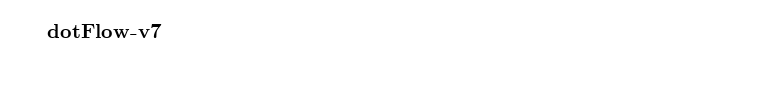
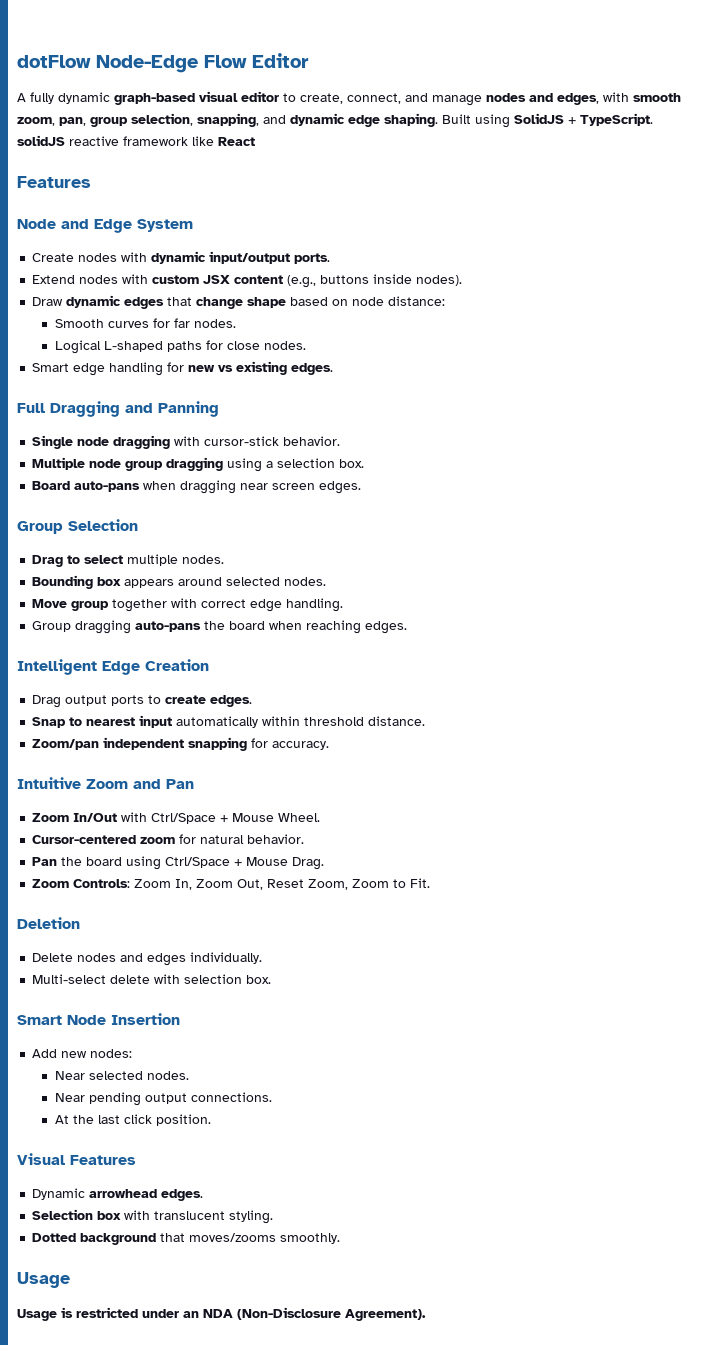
- dotFlow-v7
+ dotFlow Node-Edge Flow Editor
+ A fully dynamic graph-based visual editor to create, connect, and manage nodes and edges, with smooth zoom, pan, group selection, snapping, and dynamic edge shaping. Built using SolidJS + TypeScript. solidJS reactive framework like React
+ Features
+ Node and Edge System
+ Create nodes with dynamic input/output ports.
+ Extend nodes with custom JSX content (e.g., buttons inside nodes).
+ Draw dynamic edges that change shape based on node distance:
+ Smooth curves for far nodes.
+ Logical L-shaped paths for close nodes.
+ Smart edge handling for new vs existing edges.
+ Full Dragging and Panning
+ Single node dragging with cursor-stick behavior.
+ Multiple node group dragging using a selection box.
+ Board auto-pans when dragging near screen edges.
+ Group Selection
+ Drag to select multiple nodes.
+ Bounding box appears around selected nodes.
+ Move group together with correct edge handling.
+ Group dragging auto-pans the board when reaching edges.
+ Intelligent Edge Creation
+ Drag output ports to create edges.
+ Snap to nearest input automatically within threshold distance.
+ Zoom/pan independent snapping for accuracy.
+ Intuitive Zoom and Pan
+ Zoom In/Out with Ctrl/Space + Mouse Wheel.
+ Cursor-centered zoom for natural behavior.
+ Pan the board using Ctrl/Space + Mouse Drag.
+ Zoom Controls: Zoom In, Zoom Out, Reset Zoom, Zoom to Fit.
+ Deletion
+ Delete nodes and edges individually.
+ Multi-select delete with selection box.
+ Smart Node Insertion
+ Add new nodes:
+ Near selected nodes.
+ Near pending output connections.
+ At the last click position.
+ Visual Features
+ Dynamic arrowhead edges.
+ Selection box with translucent styling.
+ Dotted background that moves/zooms smoothly.
+ Usage
+ Usage is restricted under an NDA (Non-Disclosure Agreement).

